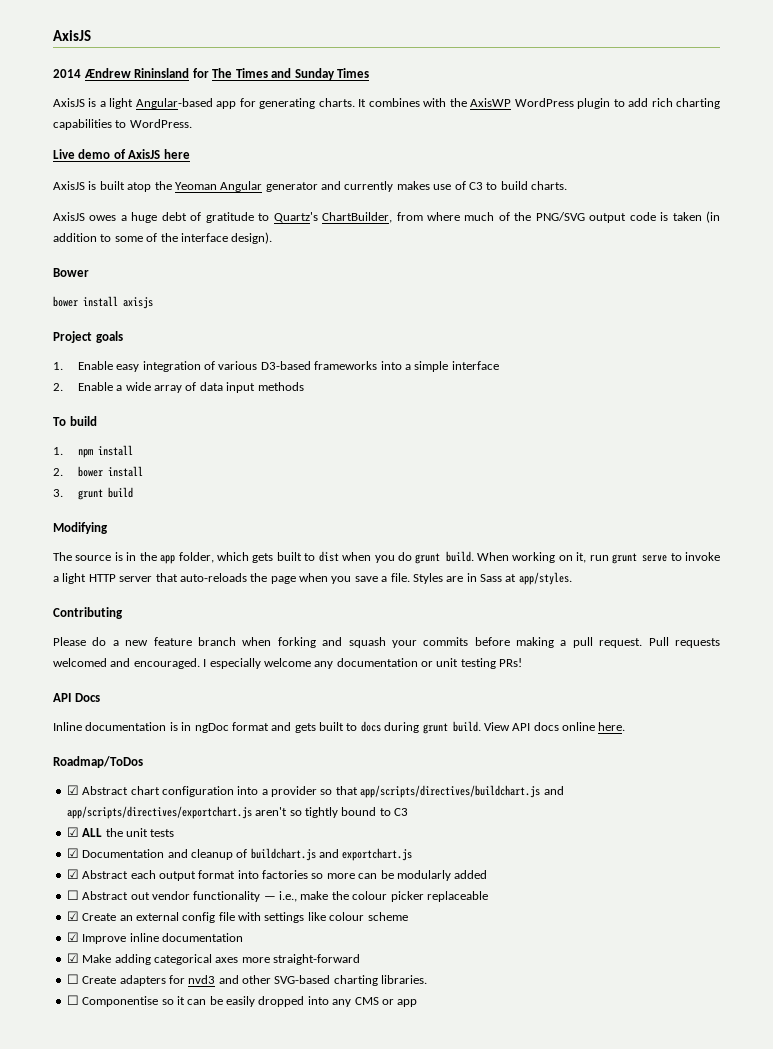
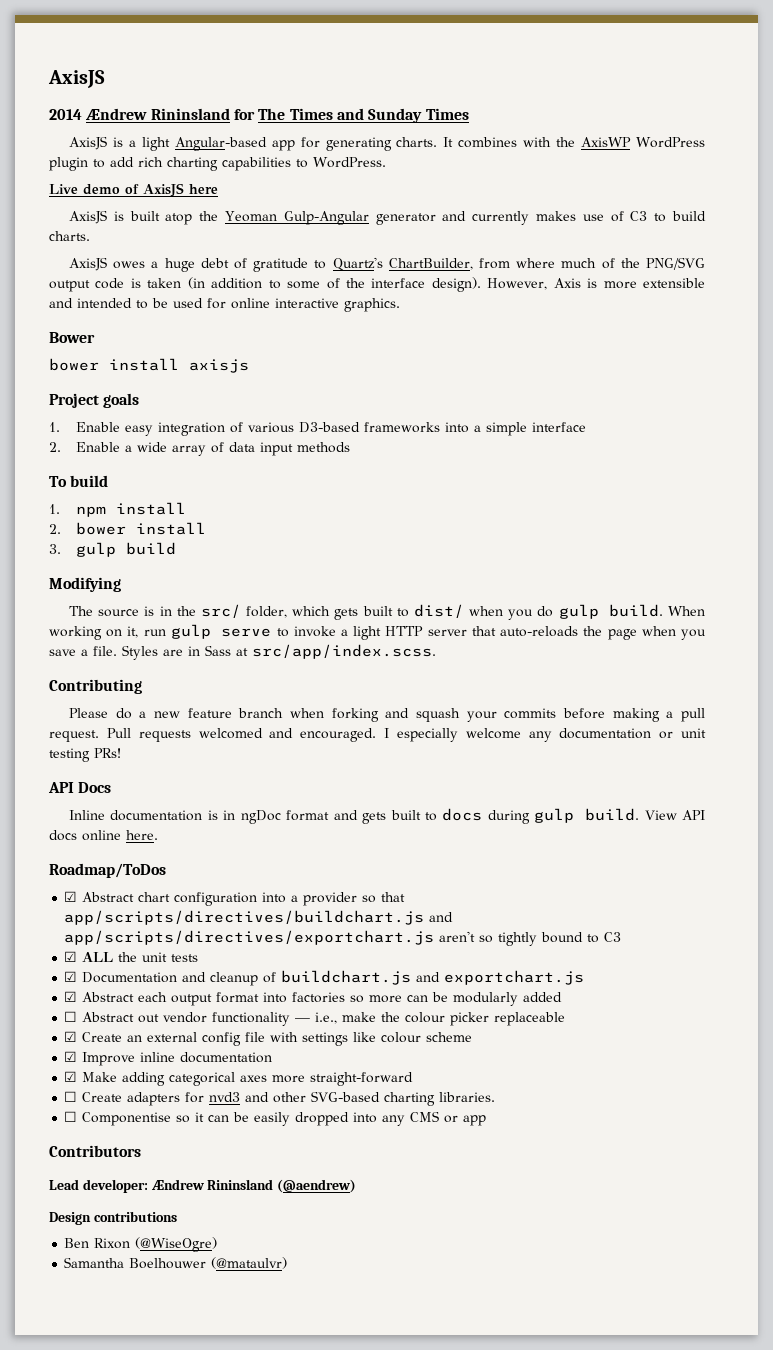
- AxisJS is built atop the Yeoman Angular generator and currently makes use of C3 to build charts.
+ AxisJS is built atop the Yeoman Gulp-Angular generator and currently makes use of C3 to build charts.
+ However, Axis is more extensible and intended to be used for online interactive graphics.
- 3. grunt build
+ 3. gulp build
- The source is in the app folder, which gets built to dist when you do grunt build.
+ The source is in the src/ folder, which gets built to dist/ when you do gulp build.
- When working on it, run grunt serve to invoke a light HTTP server that auto-reloads the page when you save a file.
+ When working on it, run gulp serve to invoke a light HTTP server that auto-reloads the page when you save a file.
- Styles are in Sass at app/styles.
+ Styles are in Sass at src/app/index.scss.
- Inline documentation is in ngDoc format and gets built to docs during grunt build.
+ Inline documentation is in ngDoc format and gets built to docs during gulp build.
+ Contributors
+ Lead developer: Ændrew Rininsland (@aendrew)
+ Design contributions
+ Ben Rixon (@WiseOgre)
+ Samantha Boelhouwer (@mataulvr)

